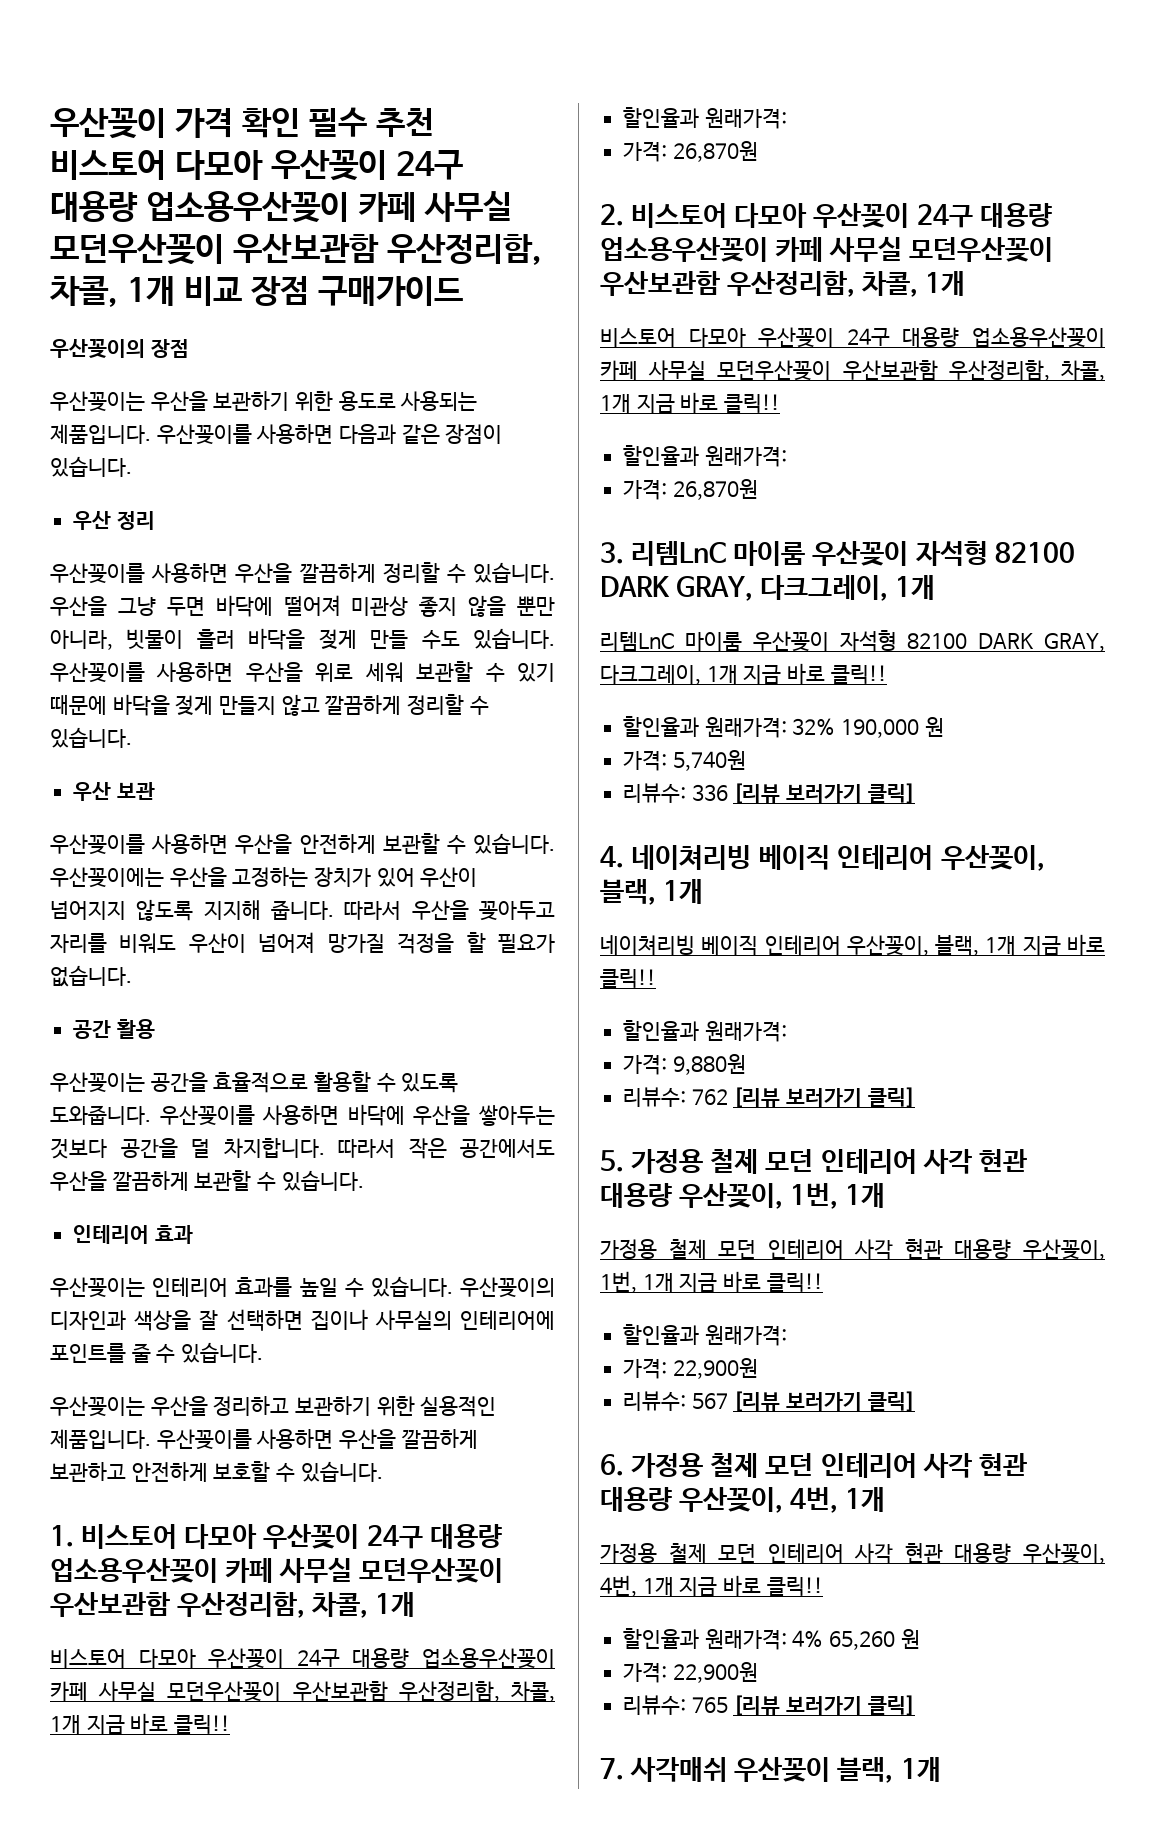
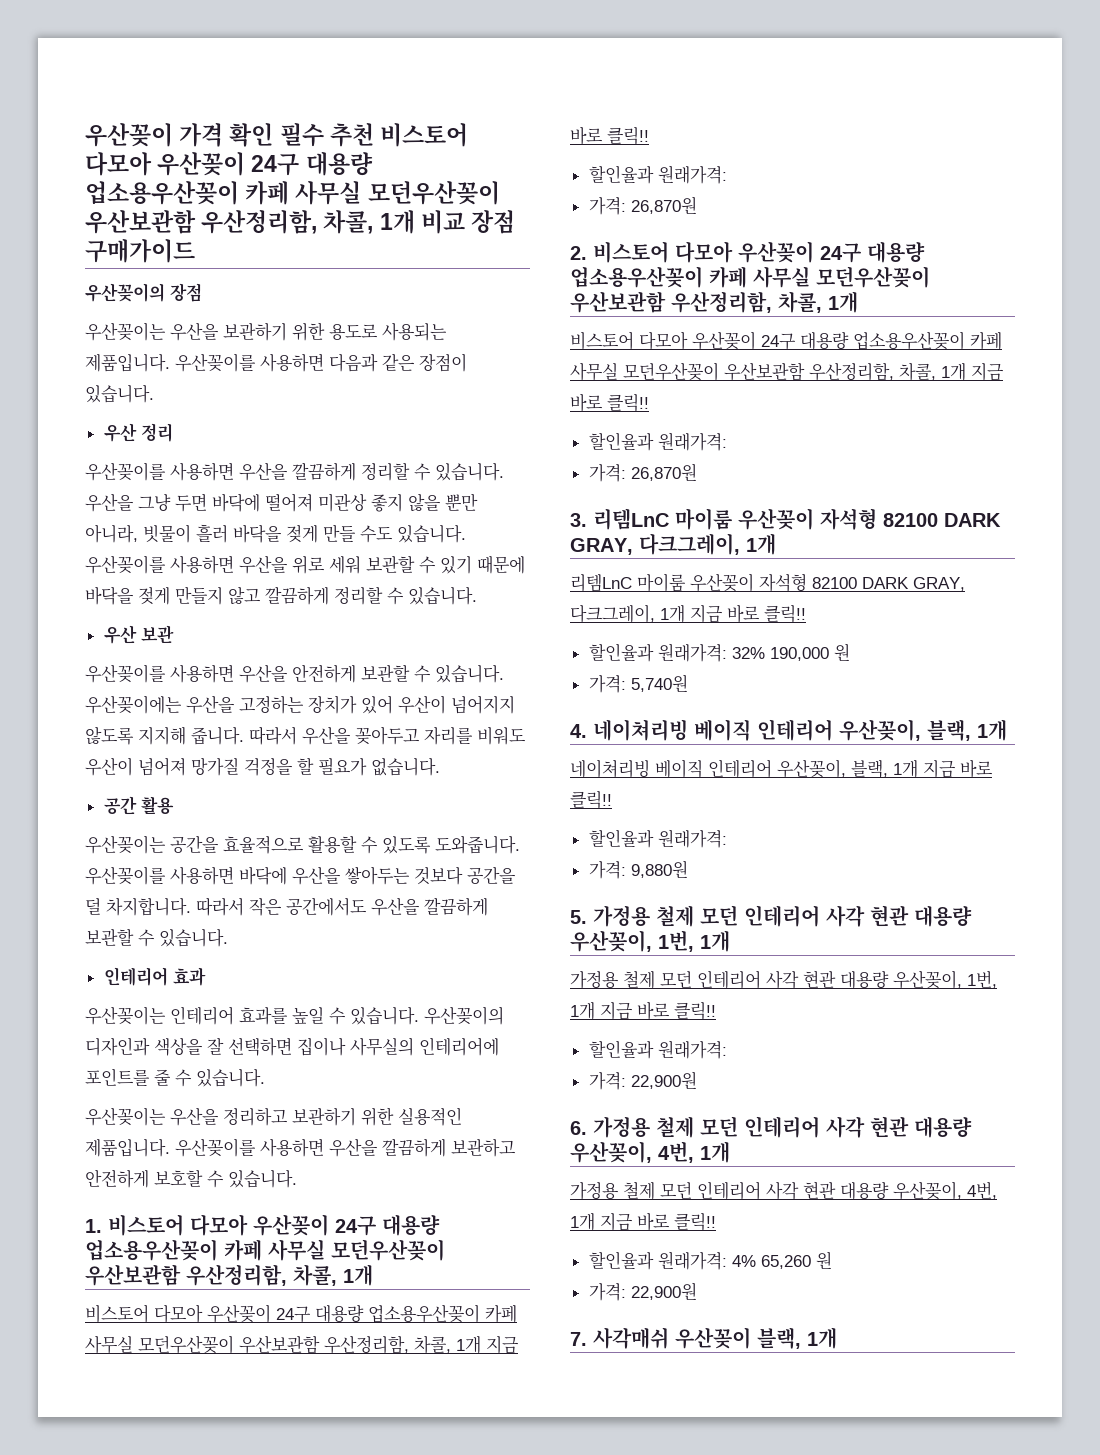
- 리뷰수: 336 [리뷰 보러가기 클릭]
- 리뷰수: 762 [리뷰 보러가기 클릭]
- 리뷰수: 567 [리뷰 보러가기 클릭]
- 리뷰수: 765 [리뷰 보러가기 클릭]

